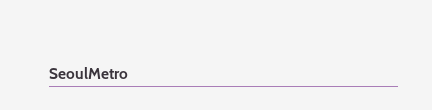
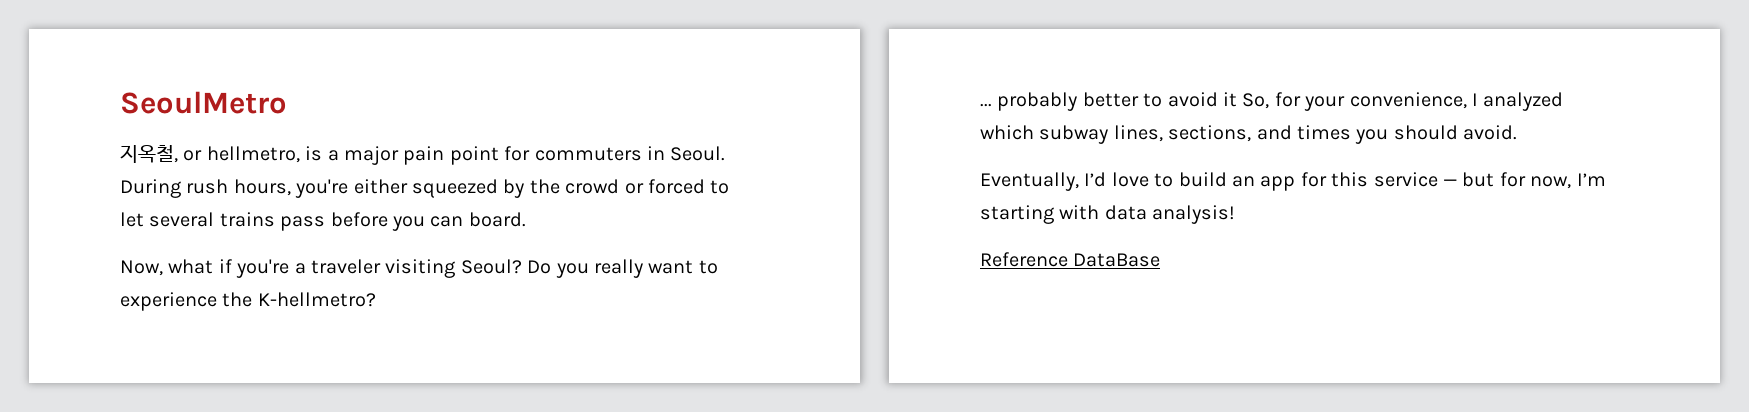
+ 지옥철, or hellmetro, is a major pain point for commuters in Seoul. During rush hours, you're either squeezed by the crowd or forced to let several trains pass before you can board.
+ Now, what if you're a traveler visiting Seoul? Do you really want to experience the K-hellmetro?
+ ... probably better to avoid it So, for your convenience, I analyzed which subway lines, sections, and times you should avoid.
+ Eventually, I’d love to build an app for this service — but for now, I’m starting with data analysis!
+ Reference DataBase

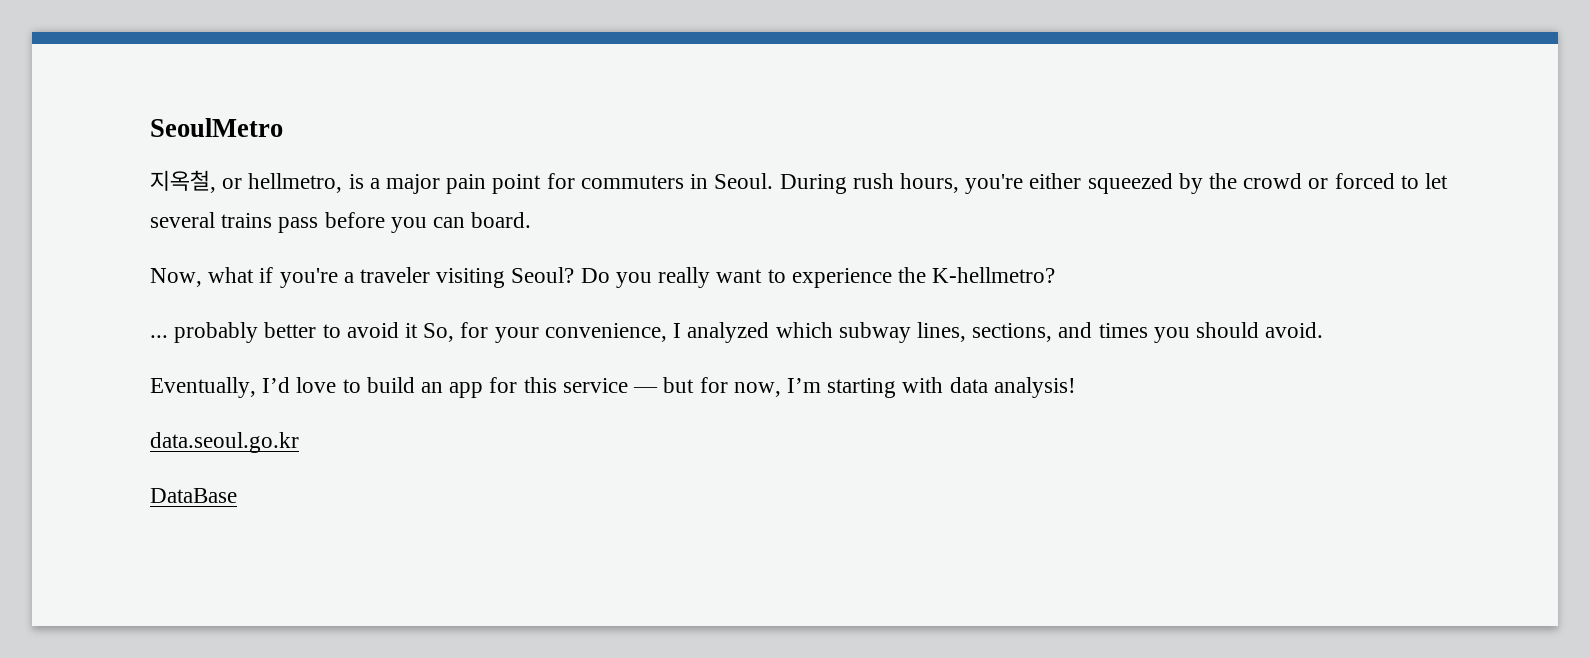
- Reference DataBase
+ data.seoul.go.kr
+ DataBase

